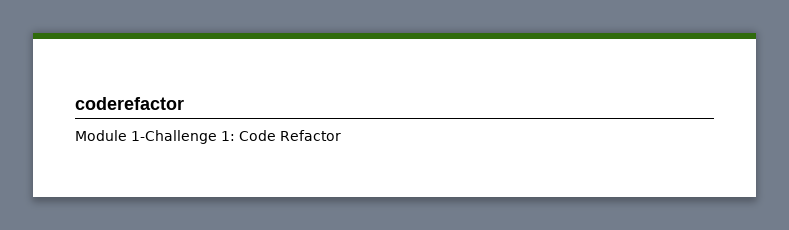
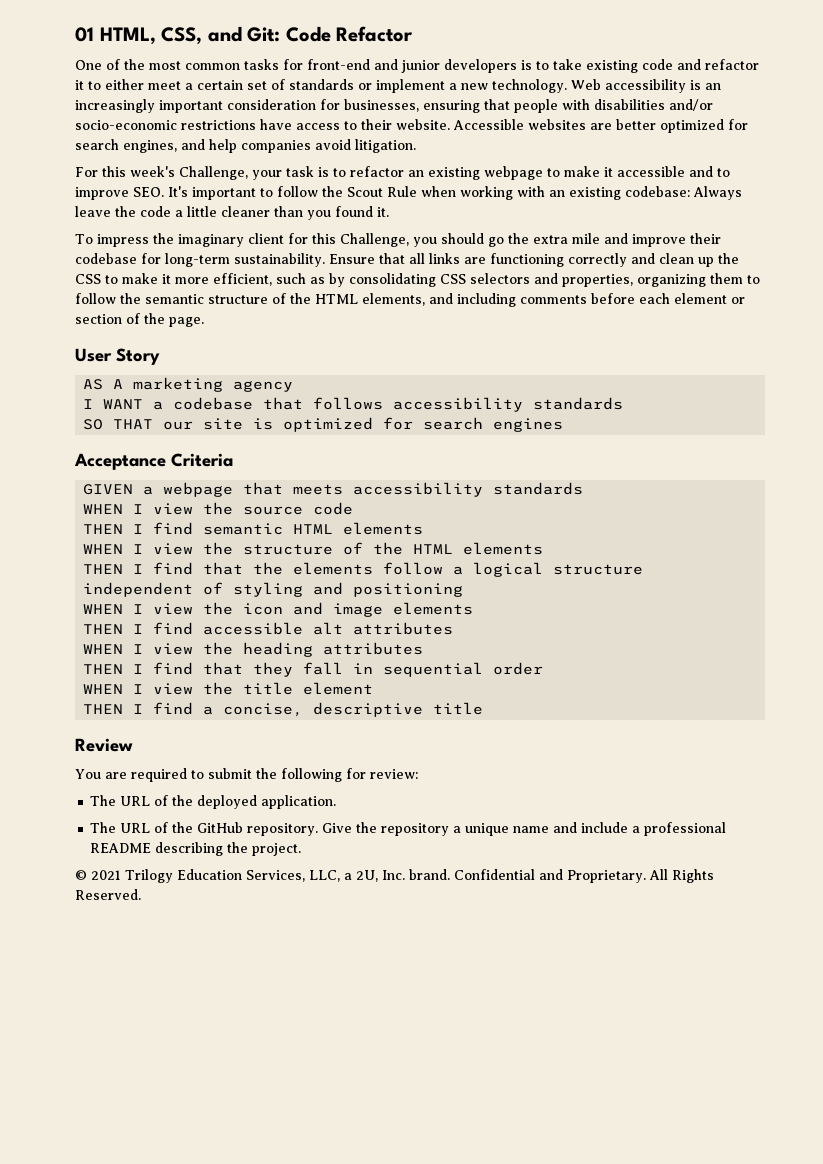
- coderefactor
- Module 1-Challenge 1: Code Refactor
+ 01 HTML, CSS, and Git: Code Refactor
+ One of the most common tasks for front-end and junior developers is to take existing code and refactor it to either meet a certain set of standards or implement a new technology. Web accessibility is an increasingly important consideration for businesses, ensuring that people with disabilities and/or socio-economic restrictions have access to their website. Accessible websites are better optimized for search engines, and help companies avoid litigation.
+ For this week's Challenge, your task is to refactor an existing webpage to make it accessible and to improve SEO. It's important to follow the Scout Rule when working with an existing codebase: Always leave the code a little cleaner than you found it.
+ To impress the imaginary client for this Challenge, you should go the extra mile and improve their codebase for long-term sustainability. Ensure that all links are functioning correctly and clean up the CSS to make it more efficient, such as by consolidating CSS selectors and properties, organizing them to follow the semantic structure of the HTML elements, and including comments before each element or section of the page.
+ User Story
+ AS A marketing agency
+ I WANT a codebase that follows accessibility standards
+ SO THAT our site is optimized for search engines
+ Acceptance Criteria
+ GIVEN a webpage that meets accessibility standards
+ WHEN I view the source code
+ THEN I find semantic HTML elements
+ WHEN I view the structure of the HTML elements
+ THEN I find that the elements follow a logical structure independent of styling and positioning
+ WHEN I view the icon and image elements
+ THEN I find accessible alt attributes
+ WHEN I view the heading attributes
+ THEN I find that they fall in sequential order
+ WHEN I view the title element
+ THEN I find a concise, descriptive title
+ Review
+ You are required to submit the following for review:
+ The URL of the deployed application.
+ The URL of the GitHub repository. Give the repository a unique name and include a professional README describing the project.
+ © 2021 Trilogy Education Services, LLC, a 2U, Inc. brand. Confidential and Proprietary. All Rights Reserved.

